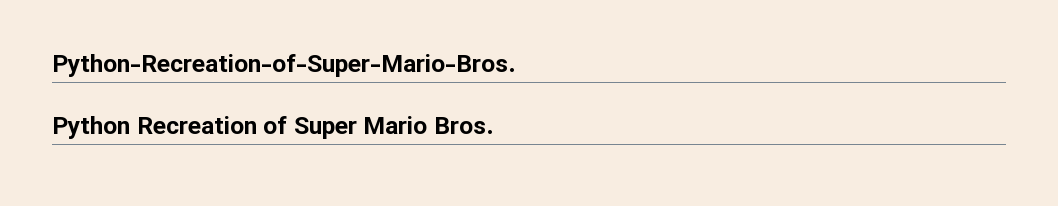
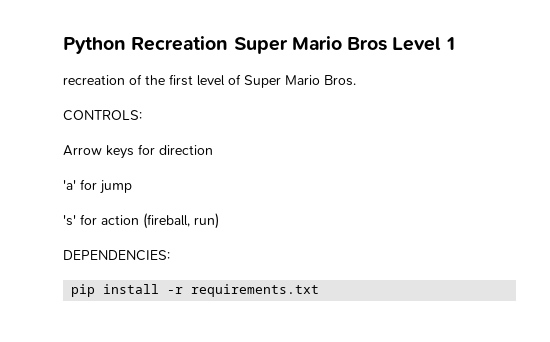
- Python-Recreation-of-Super-Mario-Bros.
- Python Recreation of Super Mario Bros.
+ Python Recreation Super Mario Bros Level 1
+ recreation of the first level of Super Mario Bros.
+ CONTROLS:
+ Arrow keys for direction
+ 'a' for jump
+ 's' for action (fireball, run)
+ DEPENDENCIES:
+ pip install -r requirements.txt

